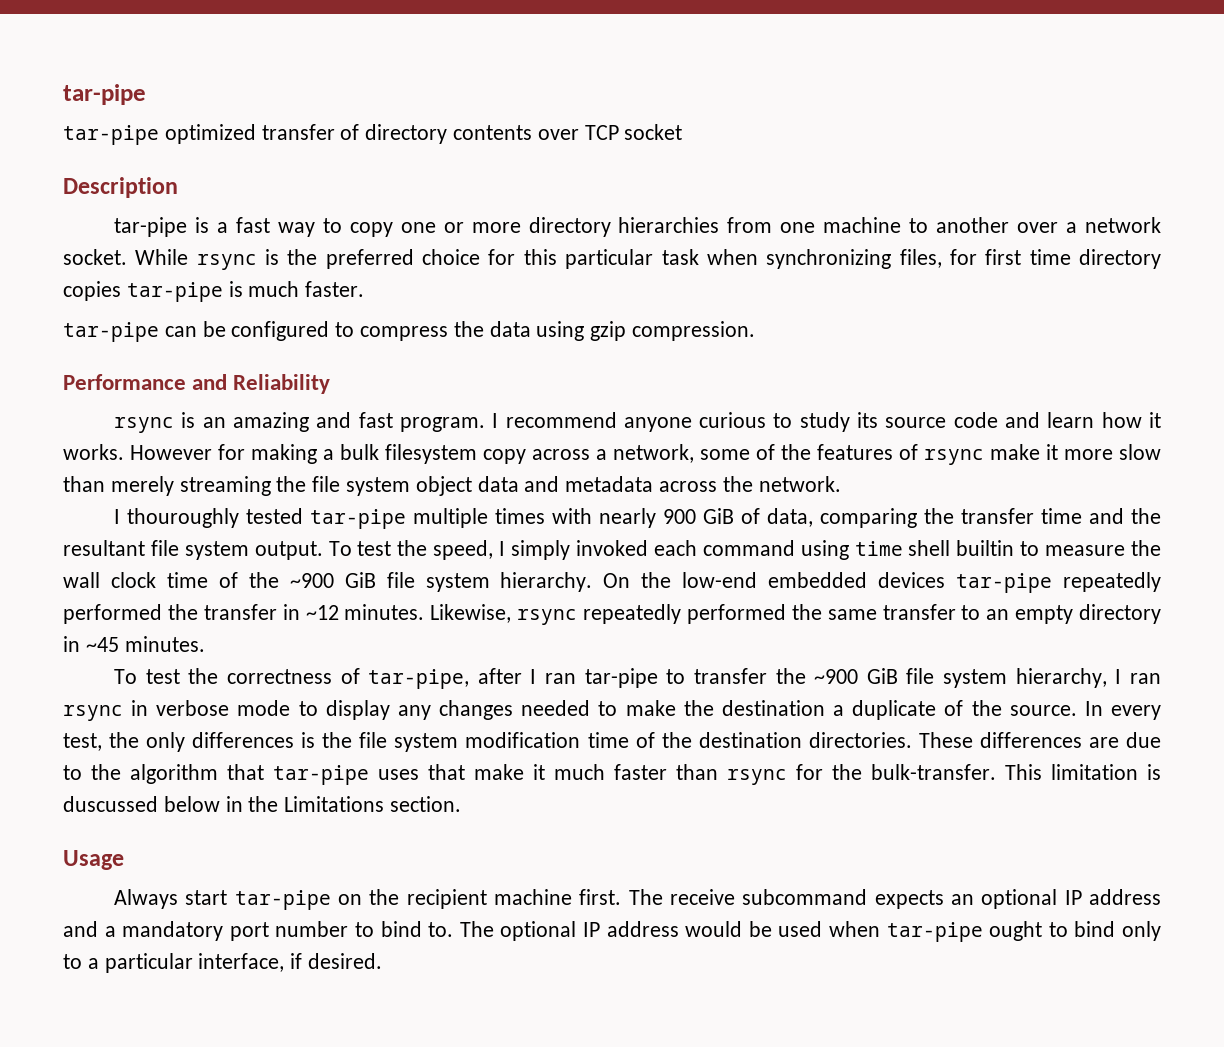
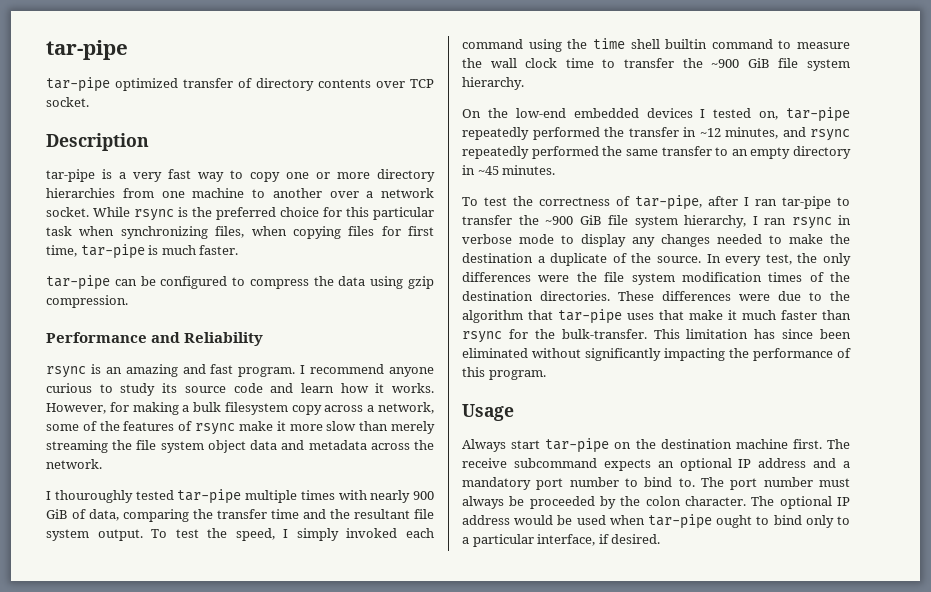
- tar-pipe optimized transfer of directory contents over TCP socket
+ tar-pipe optimized transfer of directory contents over TCP socket.
- tar-pipe is a fast way to copy one or more directory hierarchies from one machine to another over a network socket.
+ tar-pipe is a very fast way to copy one or more directory hierarchies from one machine to another over a network socket.
- While rsync is the preferred choice for this particular task when synchronizing files, for first time directory copies tar-pipe is much faster.
+ While rsync is the preferred choice for this particular task when synchronizing files, when copying files for first time, tar-pipe is much faster.
- However for making a bulk filesystem copy across a network, some of the features of rsync make it more slow than merely streaming the file system object data and metadata across the network.
+ However, for making a bulk filesystem copy across a network, some of the features of rsync make it more slow than merely streaming the file system object data and metadata across the network.
- To test the speed, I simply invoked each command using time shell builtin to measure the wall clock time of the ~900 GiB file system hierarchy. On the low-end embedded devices tar-pipe repeatedly performed the transfer in ~12 minutes. Likewise, rsync repeatedly performed the same transfer to an empty directory in ~45 minutes.
+ To test the speed, I simply invoked each command using the time shell builtin command to measure the wall clock time to transfer the ~900 GiB file system hierarchy.
+ On the low-end embedded devices I tested on, tar-pipe repeatedly performed the transfer in ~12 minutes, and rsync repeatedly performed the same transfer to an empty directory in ~45 minutes.
- In every test, the only differences is the file system modification time of the destination directories.
+ In every test, the only differences were the file system modification times of the destination directories.
- These differences are due to the algorithm that tar-pipe uses that make it much faster than rsync for the bulk-transfer.
+ These differences were due to the algorithm that tar-pipe uses that make it much faster than rsync for the bulk-transfer.
- This limitation is duscussed below in the Limitations section.
+ This limitation has since been eliminated without significantly impacting the performance of this program.
- Always start tar-pipe on the recipient machine first.
+ Always start tar-pipe on the destination machine first.
- The optional IP address would be used when tar-pipe ought to bind only to a particular interface, if desired.
+ The port number must always be proceeded by the colon character. The optional IP address would be used when tar-pipe ought to bind only to a particular interface, if desired.

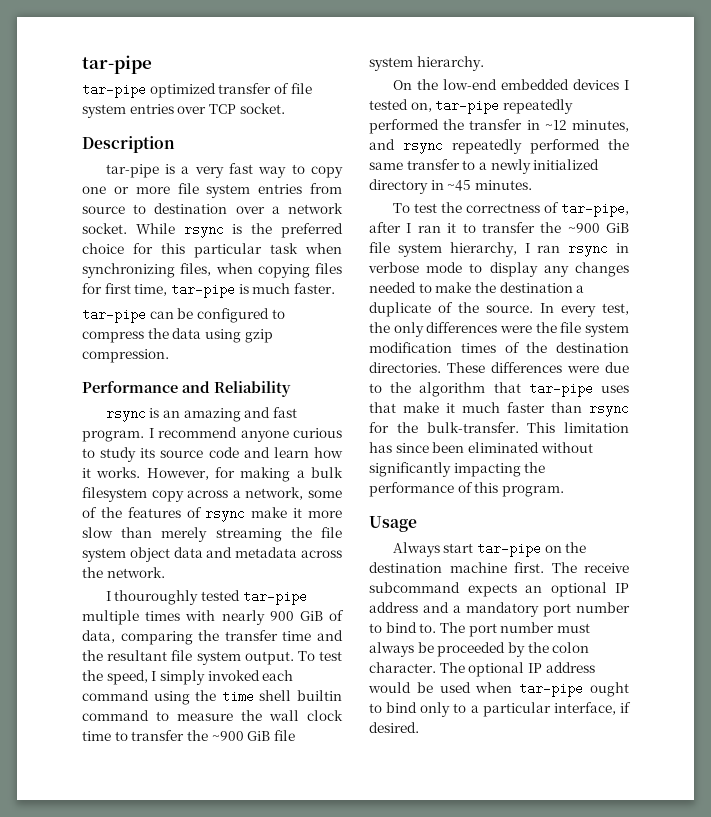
- tar-pipe optimized transfer of directory contents over TCP socket.
+ tar-pipe optimized transfer of file system entries over TCP socket.
- tar-pipe is a very fast way to copy one or more directory hierarchies from one machine to another over a network socket.
+ tar-pipe is a very fast way to copy one or more file system entries from source to destination over a network socket.
- On the low-end embedded devices I tested on, tar-pipe repeatedly performed the transfer in ~12 minutes, and rsync repeatedly performed the same transfer to an empty directory in ~45 minutes.
+ On the low-end embedded devices I tested on, tar-pipe repeatedly performed the transfer in ~12 minutes, and rsync repeatedly performed the same transfer to a newly initialized directory in ~45 minutes.
- To test the correctness of tar-pipe, after I ran tar-pipe to transfer the ~900 GiB file system hierarchy, I ran rsync in verbose mode to display any changes needed to make the destination a duplicate of the source.
+ To test the correctness of tar-pipe, after I ran it to transfer the ~900 GiB file system hierarchy, I ran rsync in verbose mode to display any changes needed to make the destination a duplicate of the source.

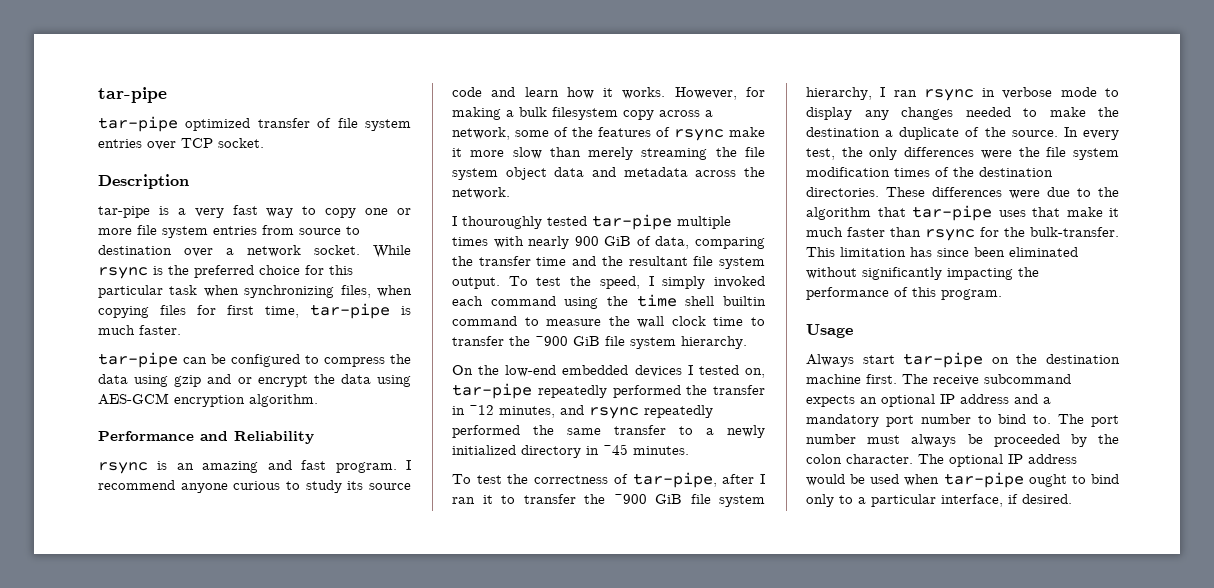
- tar-pipe can be configured to compress the data using gzip compression.
+ tar-pipe can be configured to compress the data using gzip and or encrypt the data using AES-GCM encryption algorithm.

